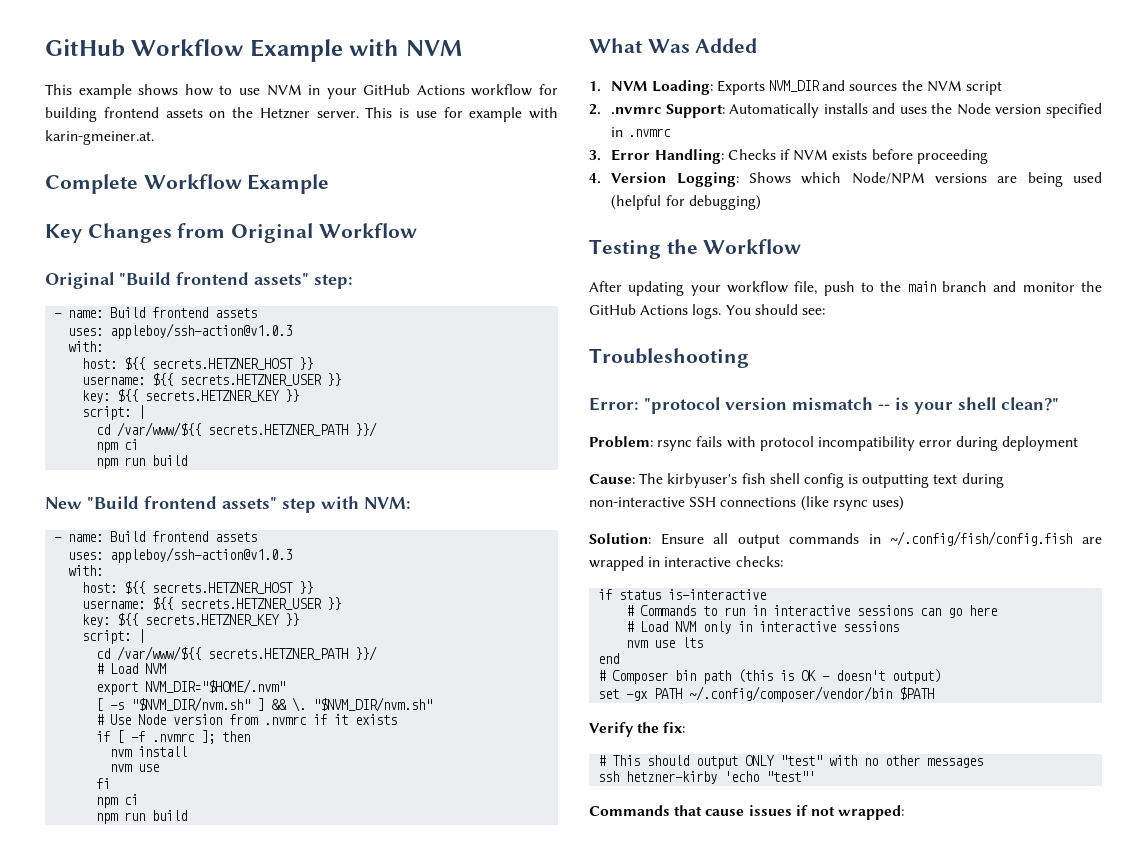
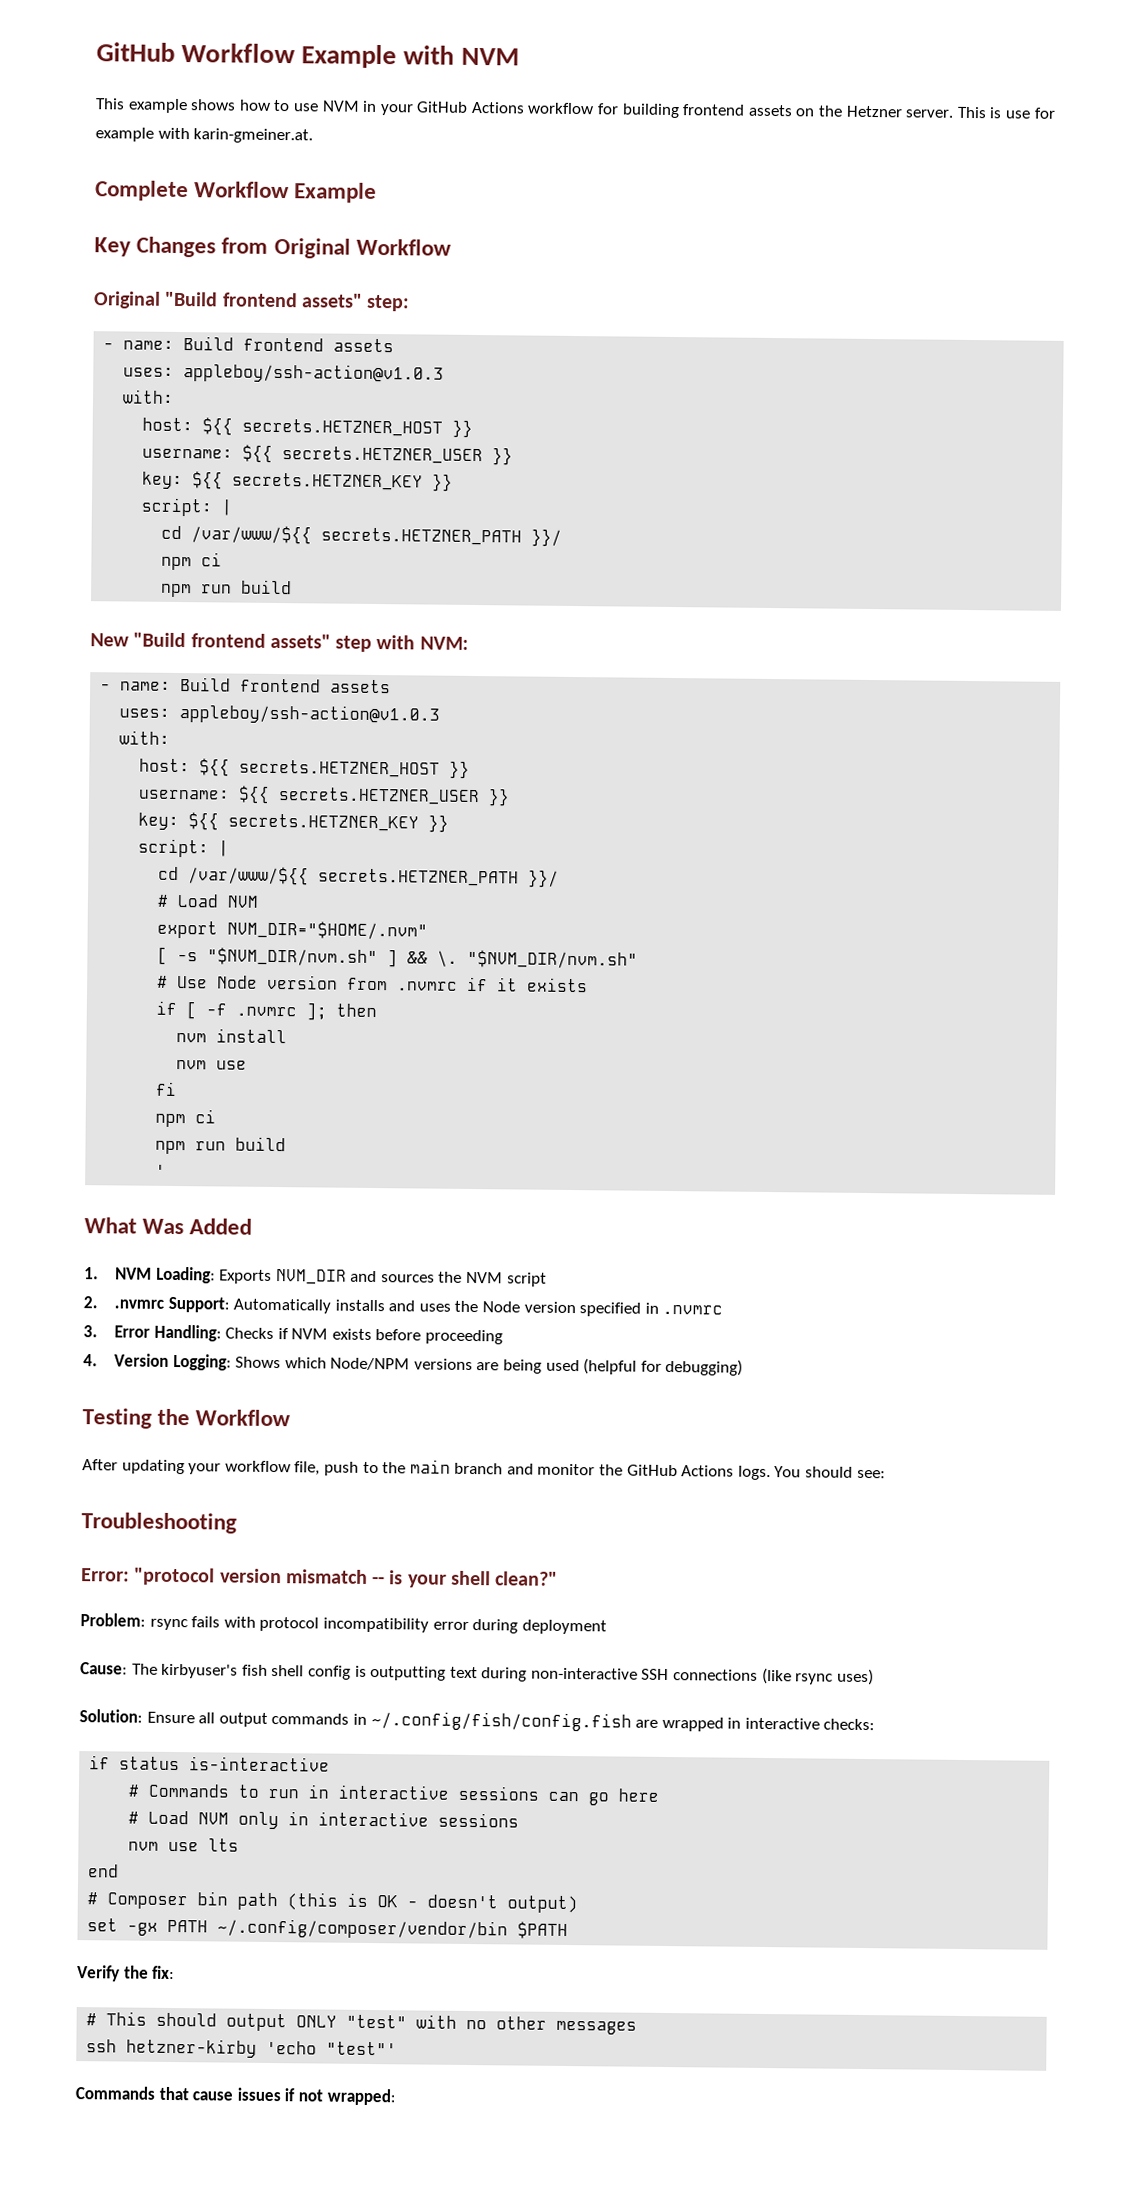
+ '

